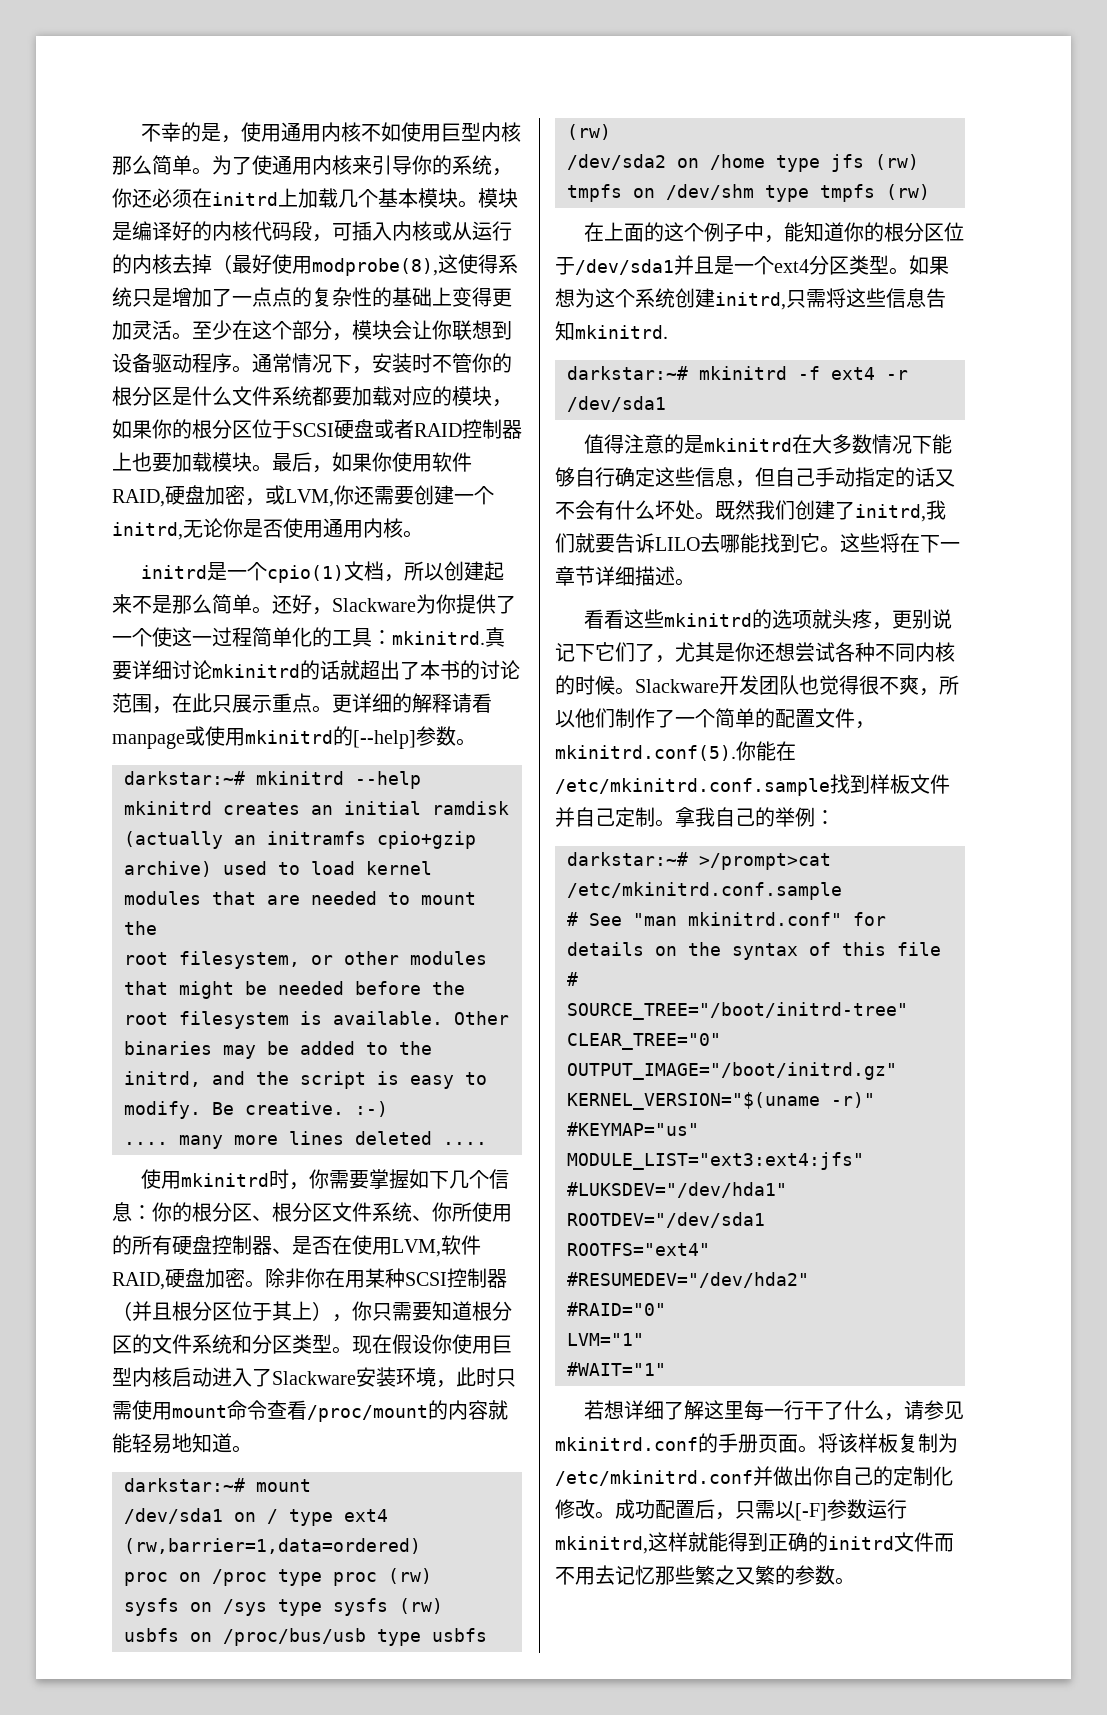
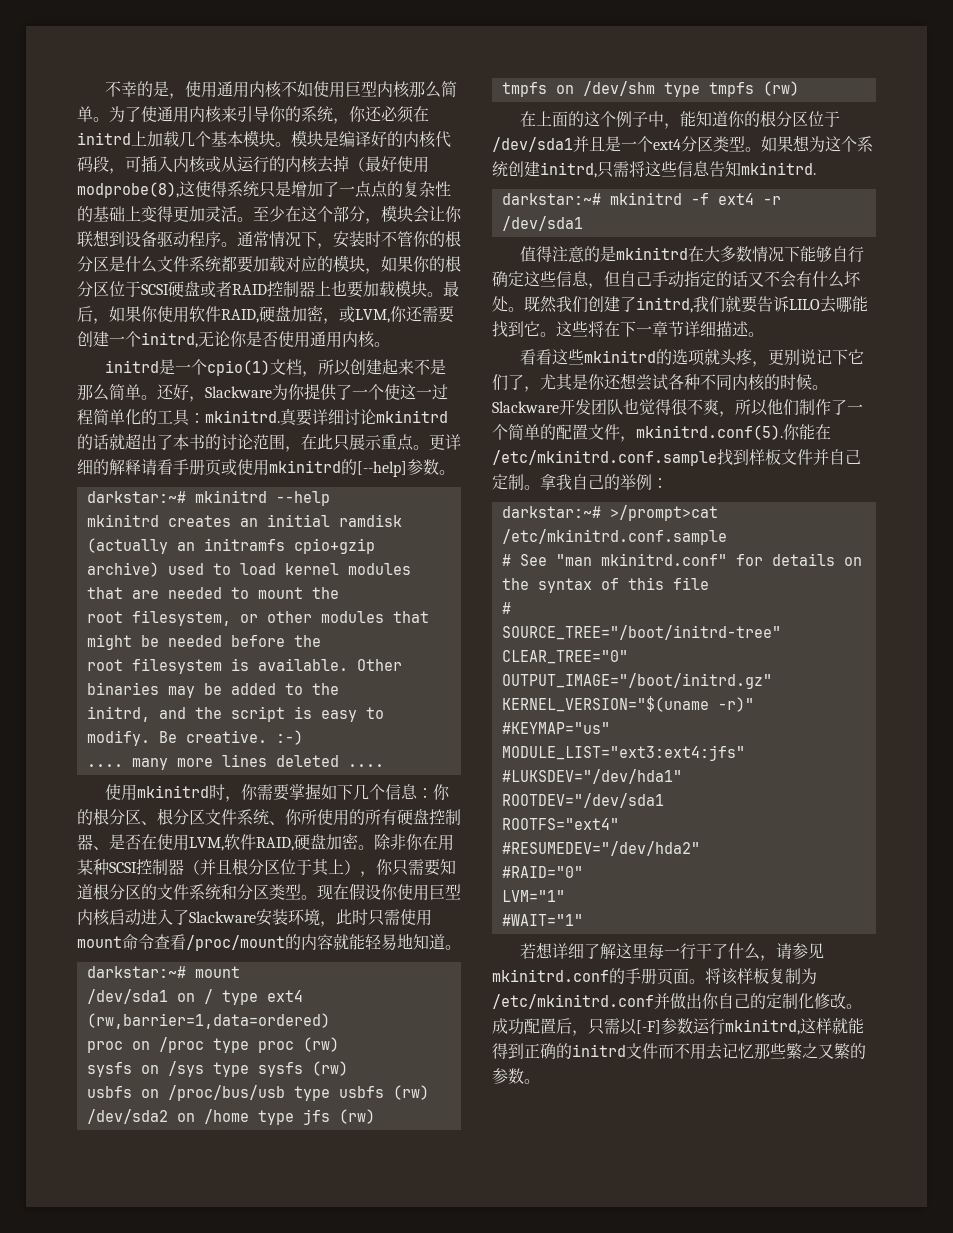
- 更详细的解释请看manpage或使用mkinitrd的[--help]参数。
+ 更详细的解释请看手册页或使用mkinitrd的[--help]参数。

